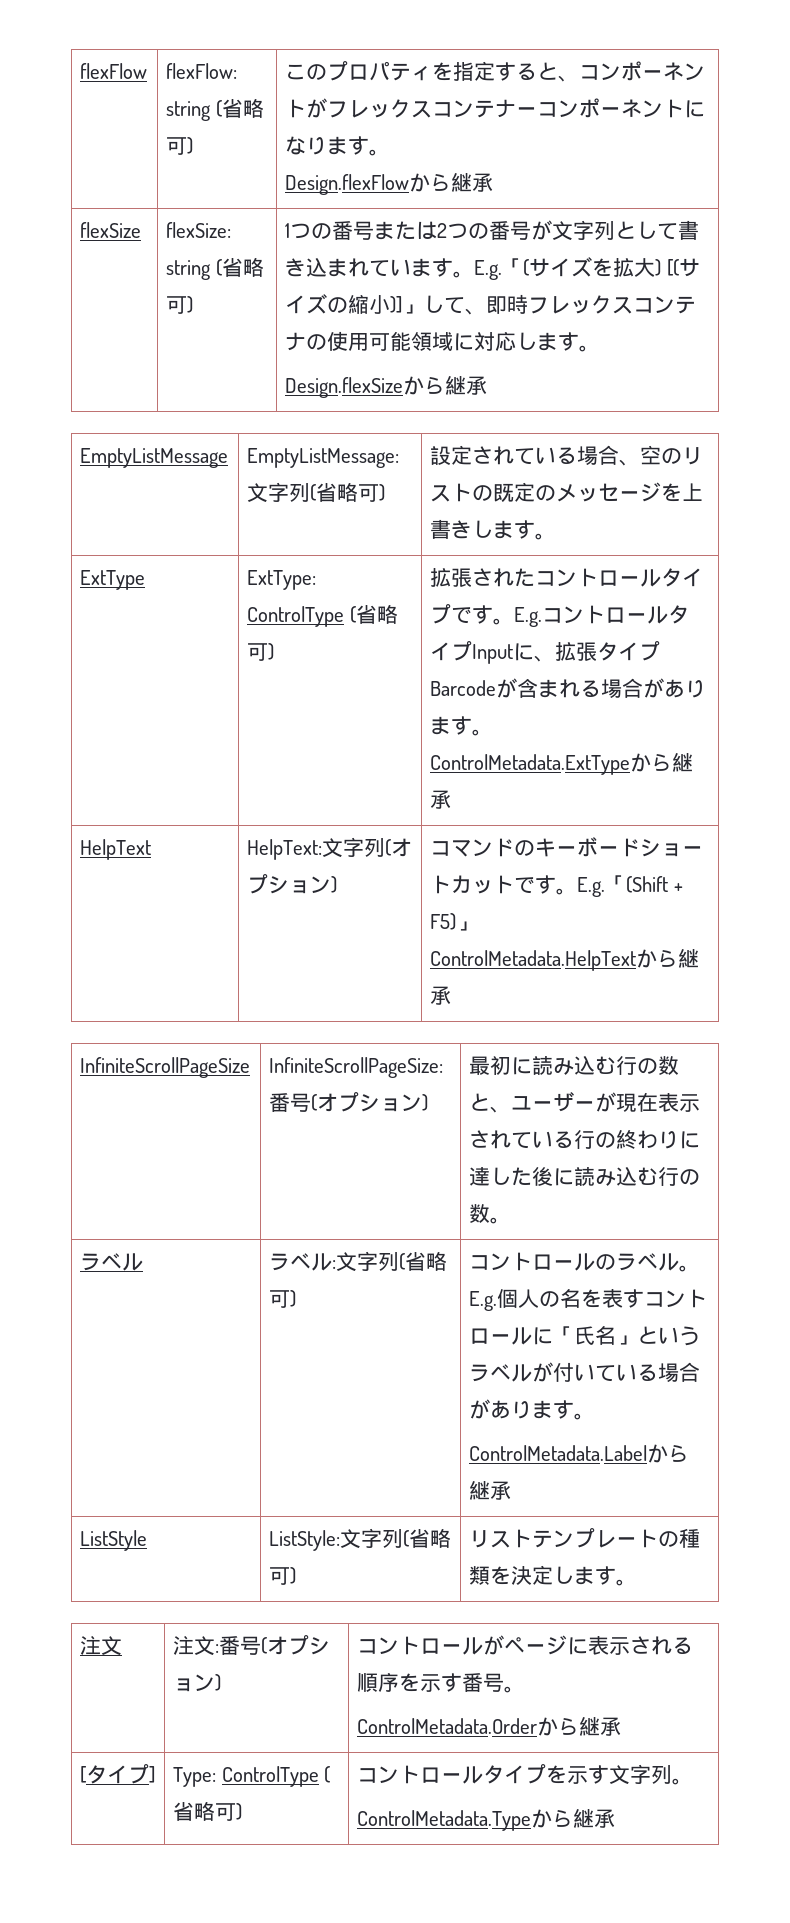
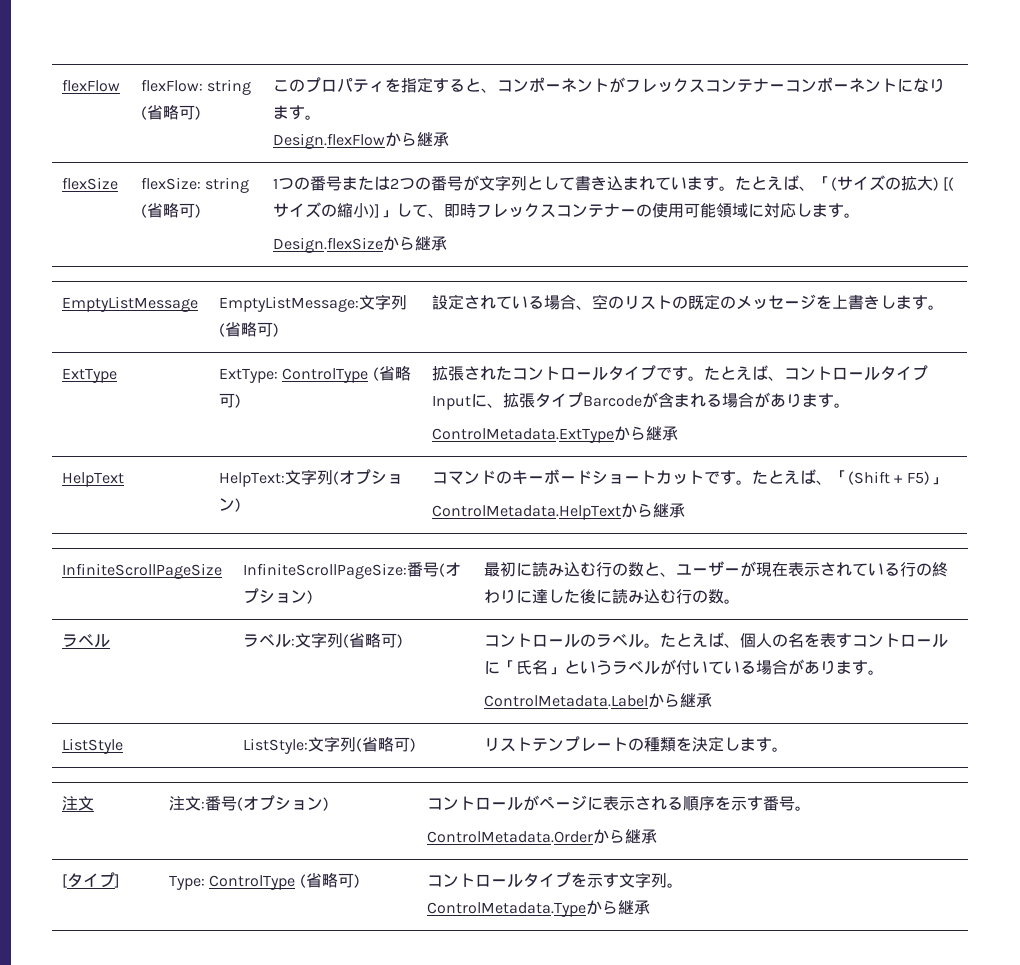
- E.g.「(サイズを拡大) [(サイズの縮小)]」して、即時フレックスコンテナの使用可能領域に対応します。
+ たとえば、「(サイズの拡大) [(サイズの縮小)]」して、即時フレックスコンテナーの使用可能領域に対応します。
- ExtType | ExtType: ControlType (省略可) | 拡張されたコントロールタイプです。E.g.コントロールタイプInputに、拡張タイプBarcodeが含まれる場合があります。
+ ExtType | ExtType: ControlType (省略可) | 拡張されたコントロールタイプです。たとえば、コントロールタイプInputに、拡張タイプBarcodeが含まれる場合があります。
- HelpText | HelpText:文字列(オプション) | コマンドのキーボードショートカットです。E.g.「(Shift + F5)」
+ HelpText | HelpText:文字列(オプション) | コマンドのキーボードショートカットです。たとえば、「(Shift + F5)」
- ラベル | ラベル:文字列(省略可) | コントロールのラベル。E.g.個人の名を表すコントロールに「氏名」というラベルが付いている場合があります。
+ ラベル | ラベル:文字列(省略可) | コントロールのラベル。たとえば、個人の名を表すコントロールに「氏名」というラベルが付いている場合があります。

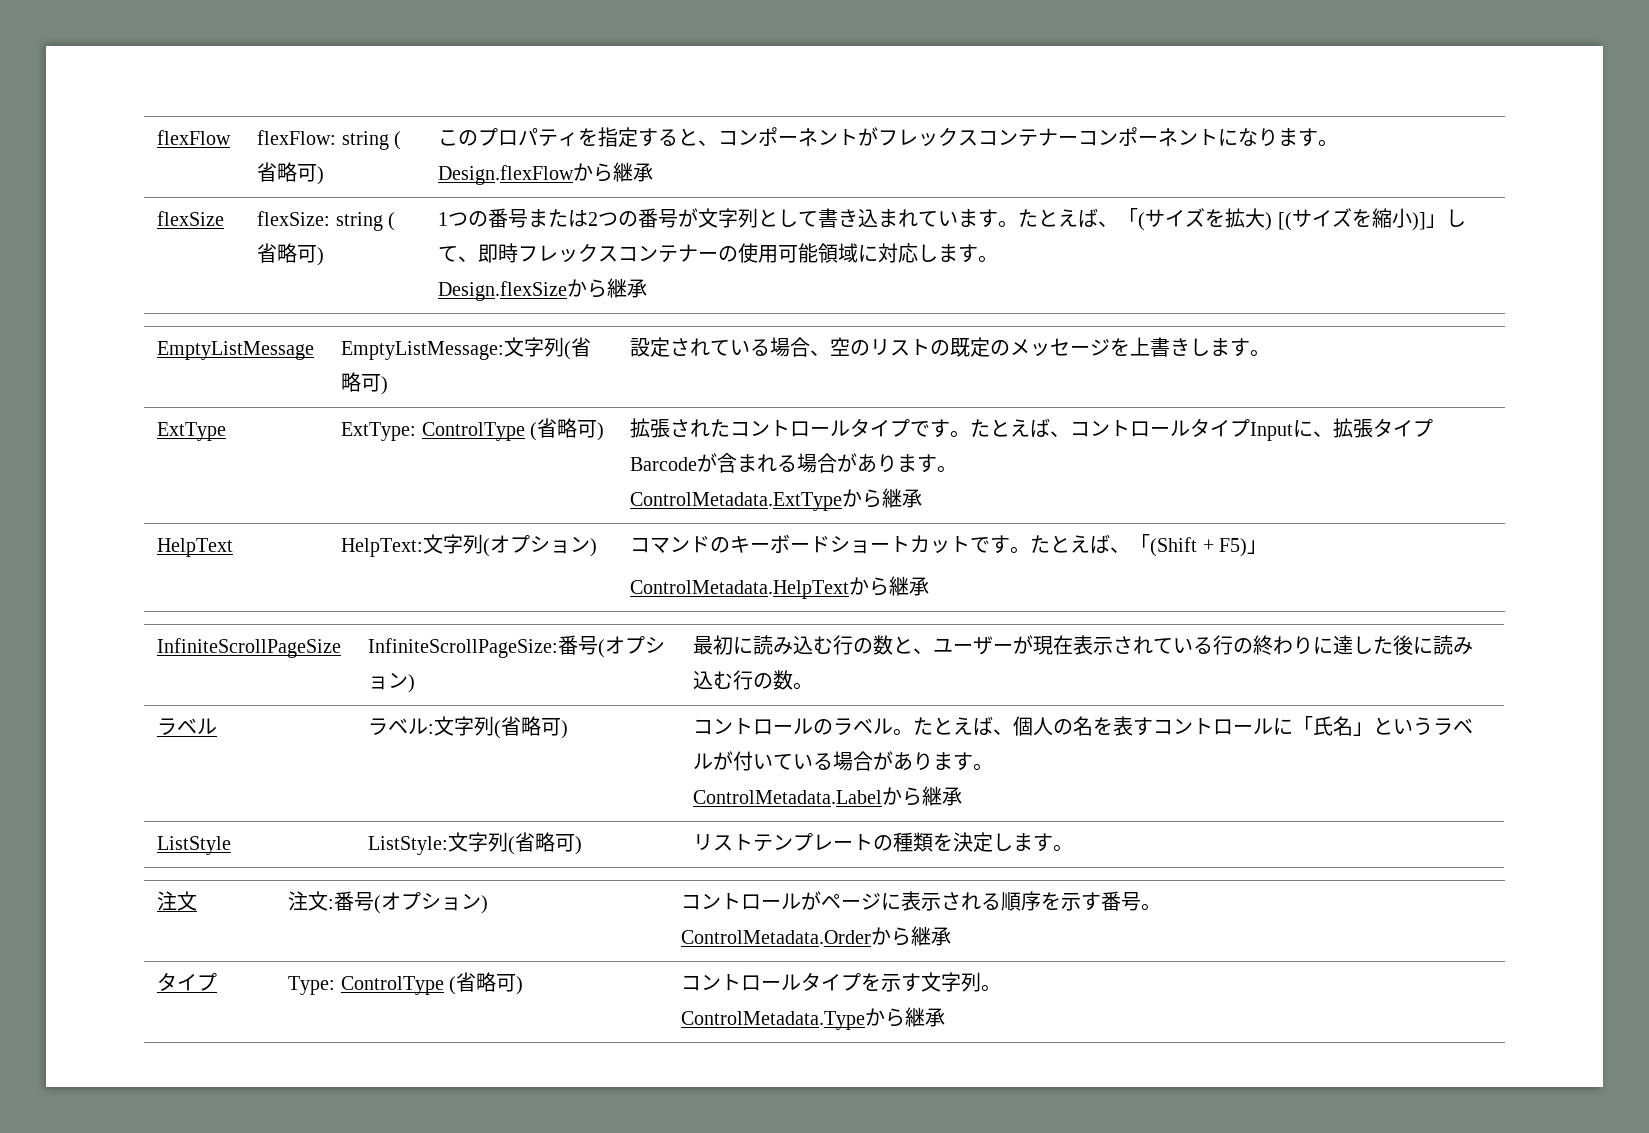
- たとえば、「(サイズの拡大) [(サイズの縮小)]」して、即時フレックスコンテナーの使用可能領域に対応します。
+ たとえば、「(サイズを拡大) [(サイズを縮小)]」して、即時フレックスコンテナーの使用可能領域に対応します。
- [タイプ] | Type: ControlType (省略可) | コントロールタイプを示す文字列。
+ タイプ | Type: ControlType (省略可) | コントロールタイプを示す文字列。

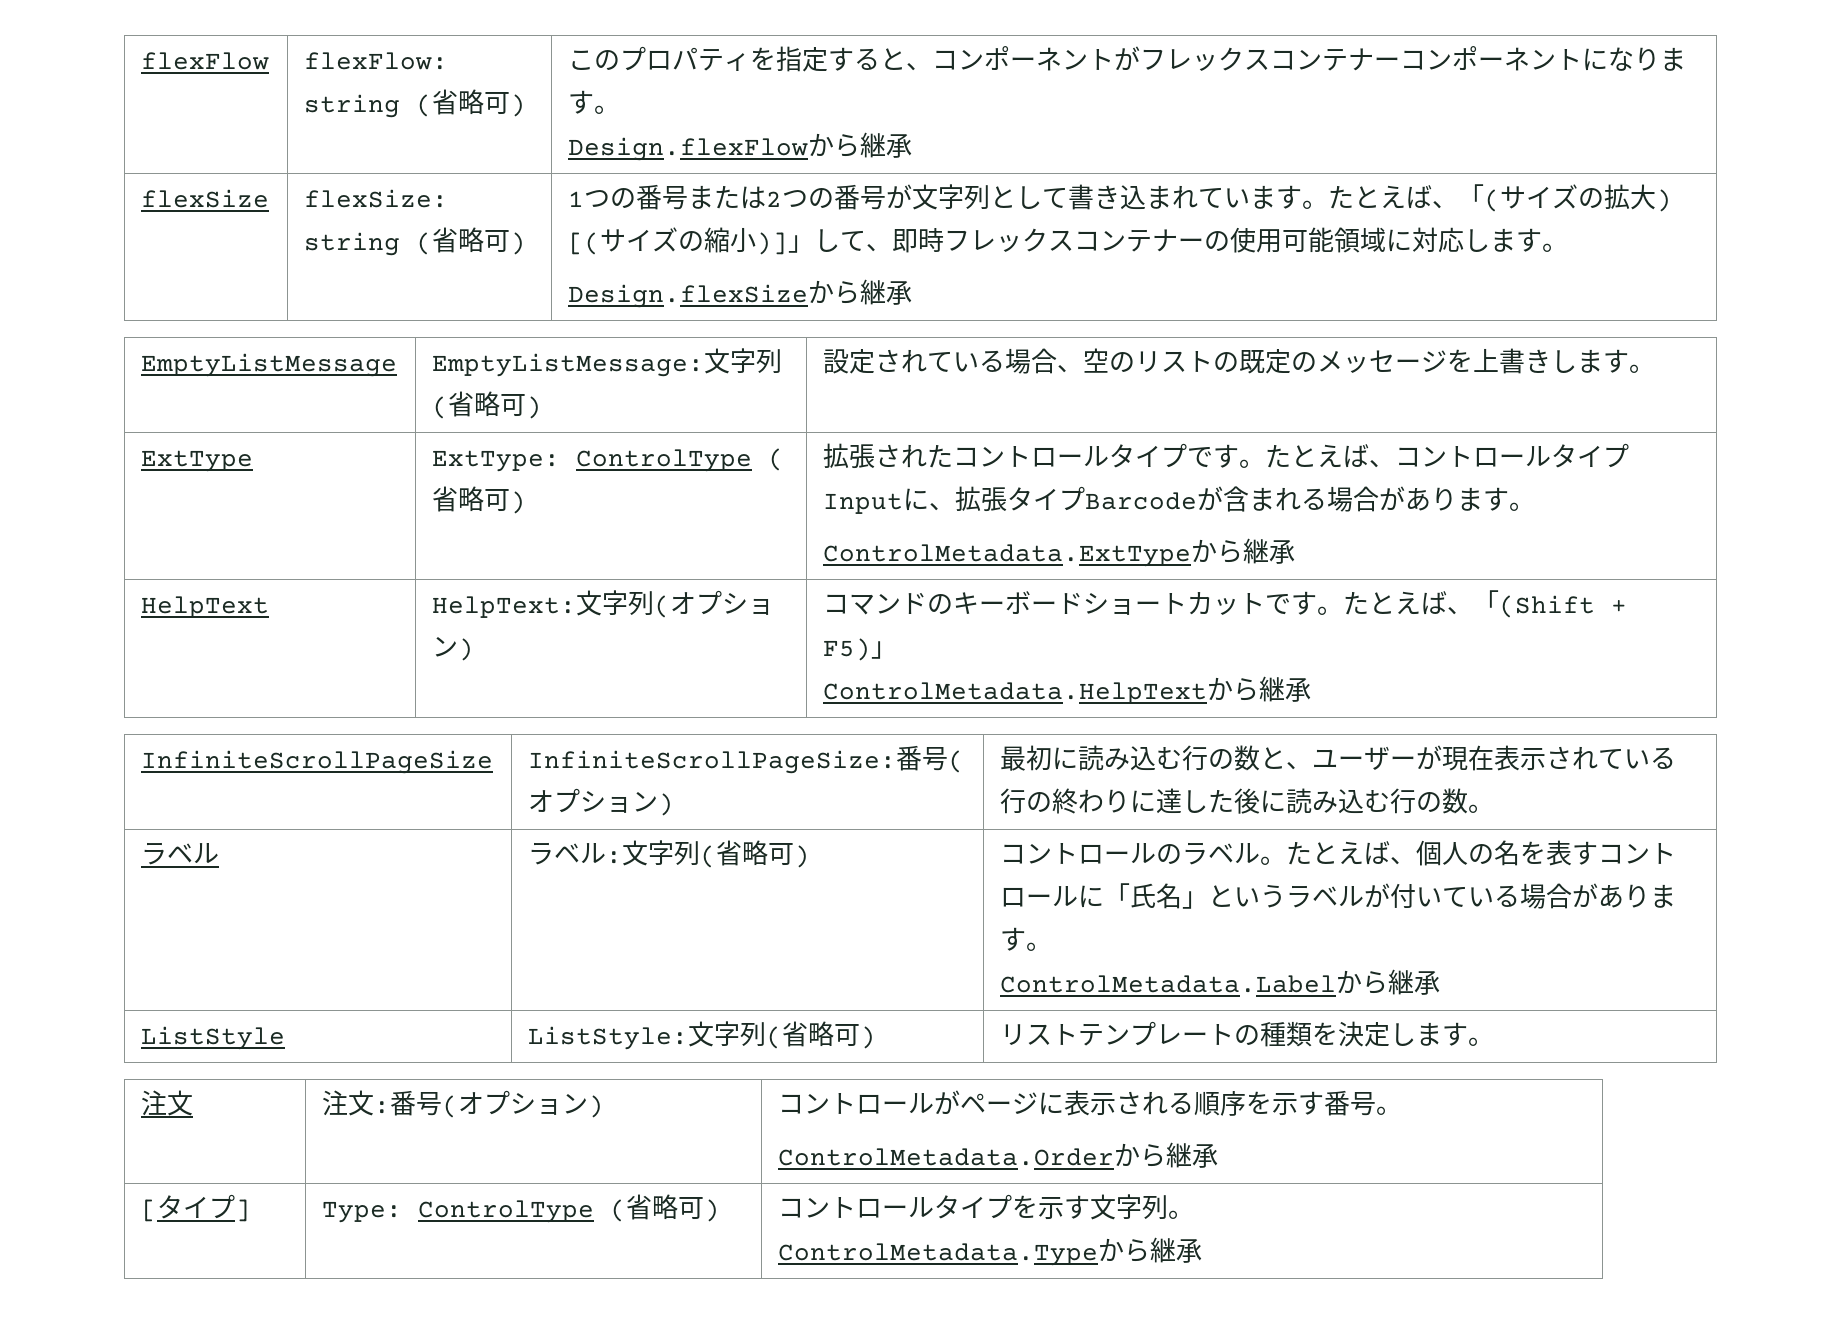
- たとえば、「(サイズを拡大) [(サイズを縮小)]」して、即時フレックスコンテナーの使用可能領域に対応します。
+ たとえば、「(サイズの拡大) [(サイズの縮小)]」して、即時フレックスコンテナーの使用可能領域に対応します。
- タイプ | Type: ControlType (省略可) | コントロールタイプを示す文字列。
+ [タイプ] | Type: ControlType (省略可) | コントロールタイプを示す文字列。

